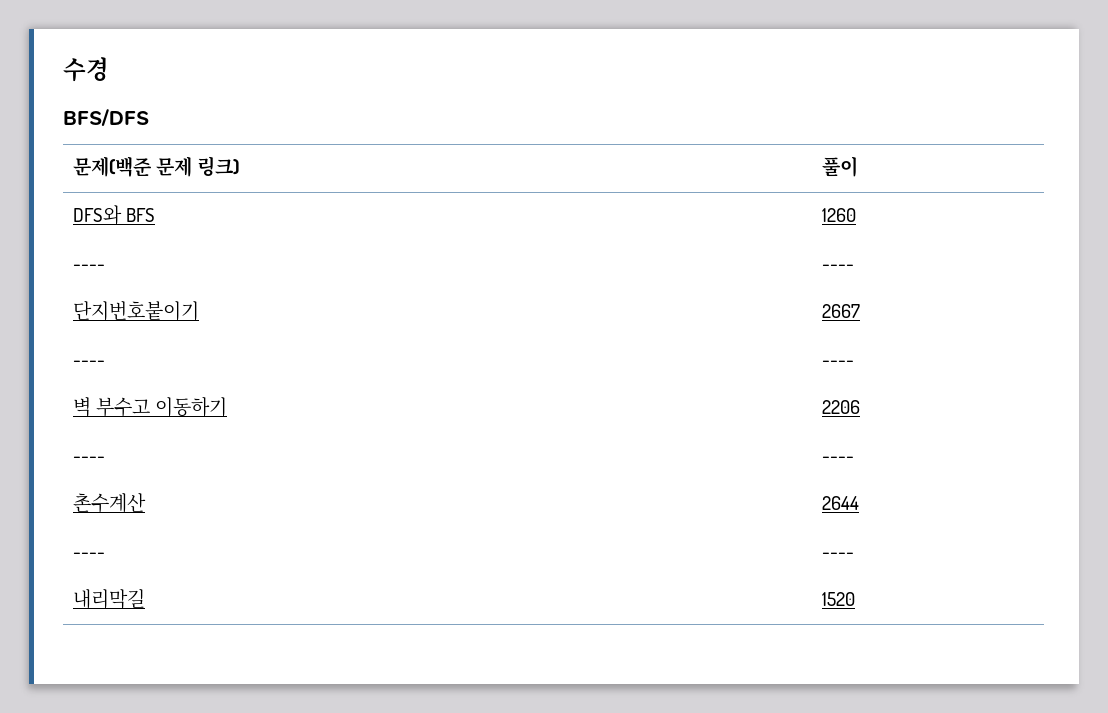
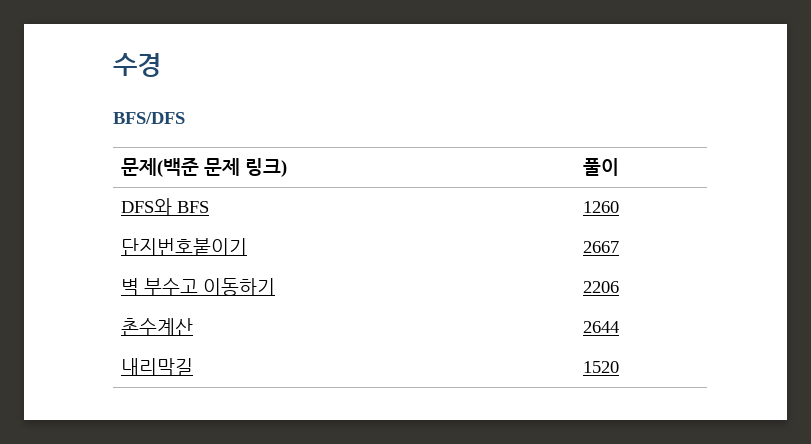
  DFS와 BFS | 1260
- ---- | ----
  단지번호붙이기 | 2667
- ---- | ----
  벽 부수고 이동하기 | 2206
- ---- | ----
  촌수계산 | 2644
- ---- | ----

